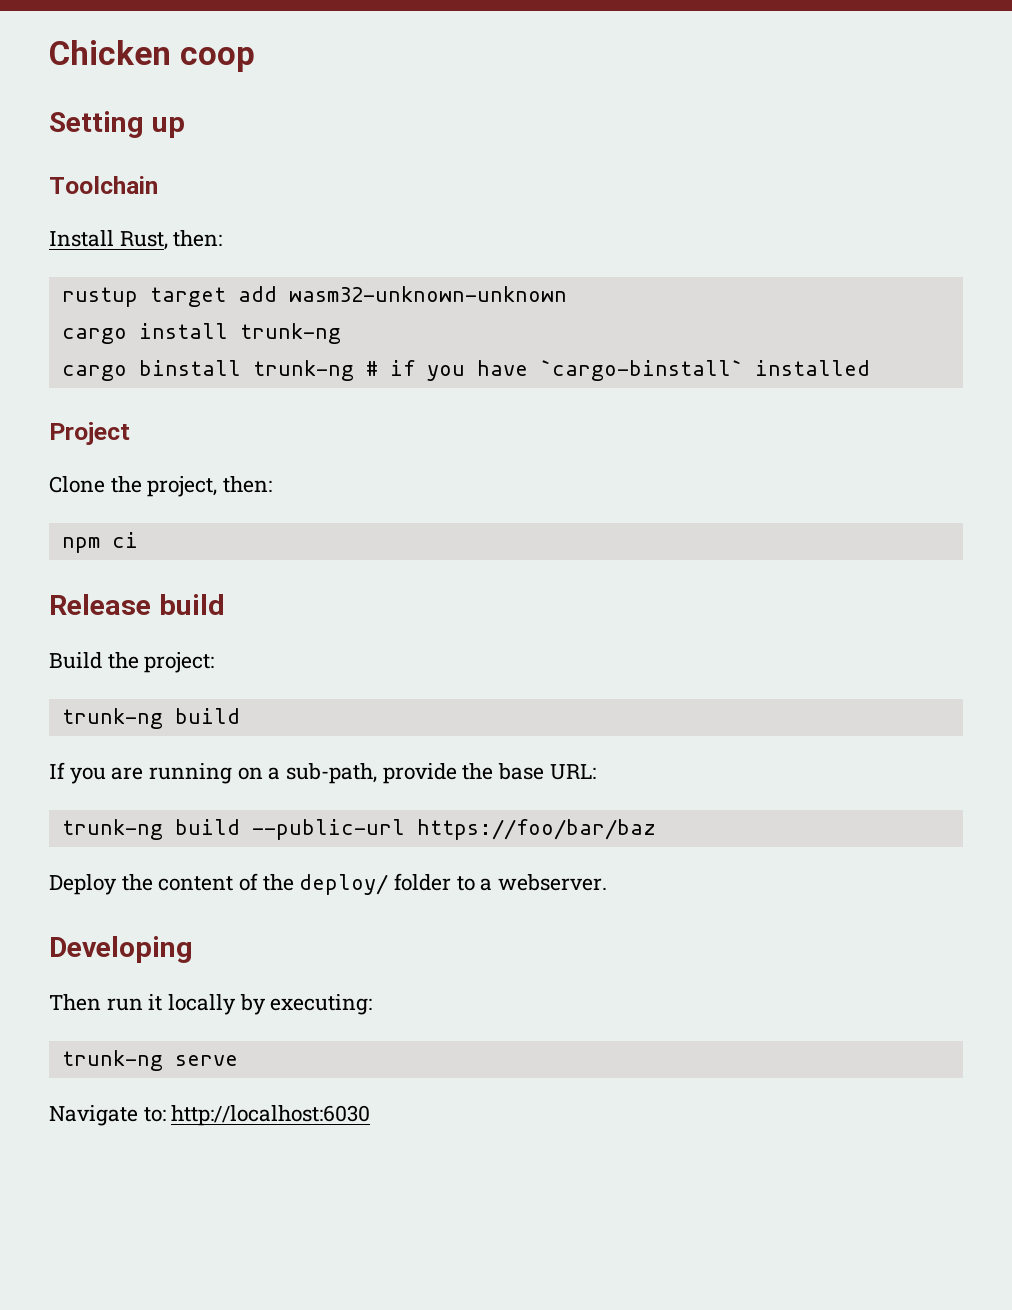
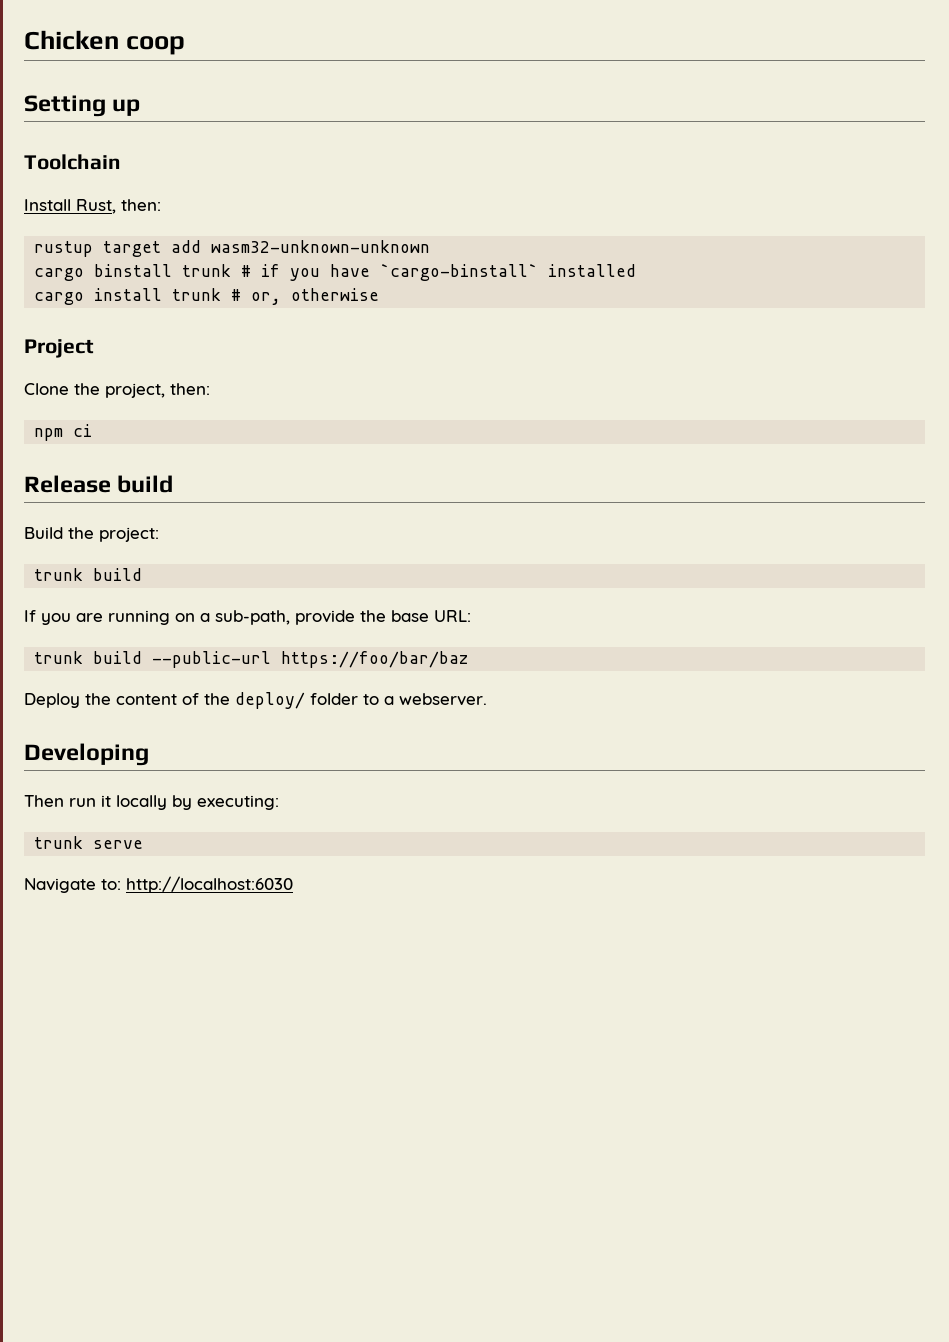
- cargo install trunk-ng
- cargo binstall trunk-ng # if you have `cargo-binstall` installed
+ cargo binstall trunk # if you have `cargo-binstall` installed
+ cargo install trunk # or, otherwise
  Build the project:
- trunk-ng build
+ trunk build
- trunk-ng build --public-url https://foo/bar/baz
+ trunk build --public-url https://foo/bar/baz
- trunk-ng serve
+ trunk serve

